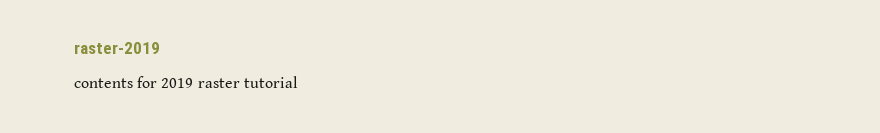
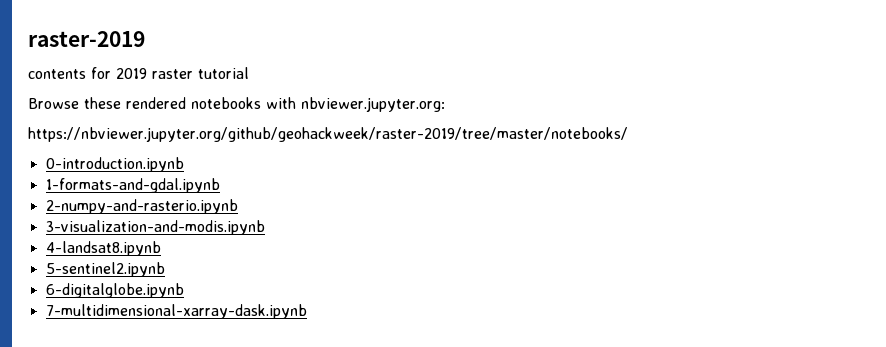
+ Browse these rendered notebooks with nbviewer.jupyter.org:
+ https://nbviewer.jupyter.org/github/geohackweek/raster-2019/tree/master/notebooks/
+ 0-introduction.ipynb
+ 1-formats-and-gdal.ipynb
+ 2-numpy-and-rasterio.ipynb
+ 3-visualization-and-modis.ipynb
+ 4-landsat8.ipynb
+ 5-sentinel2.ipynb
+ 6-digitalglobe.ipynb
+ 7-multidimensional-xarray-dask.ipynb

